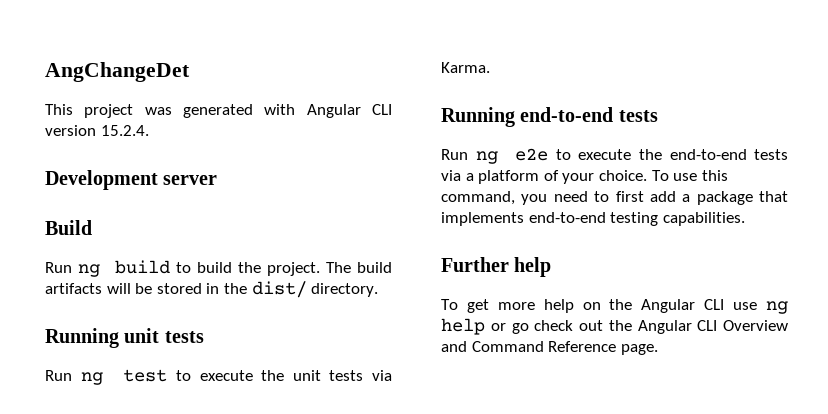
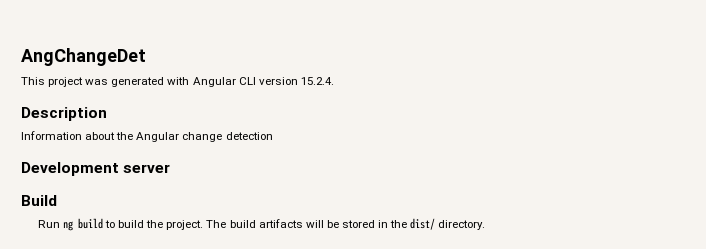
+ Description
+ Information about the Angular change detection
- Running unit tests
- Run ng test to execute the unit tests via Karma.
- Running end-to-end tests
- Run ng e2e to execute the end-to-end tests via a platform of your choice. To use this command, you need to first add a package that implements end-to-end testing capabilities.
- Further help
- To get more help on the Angular CLI use ng help or go check out the Angular CLI Overview and Command Reference page.

